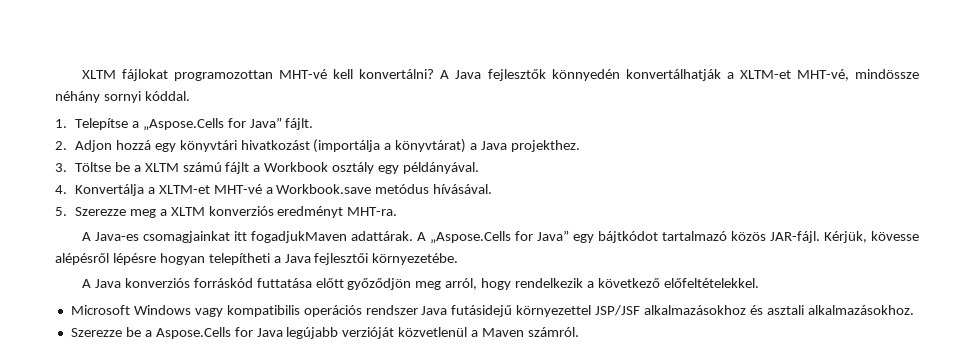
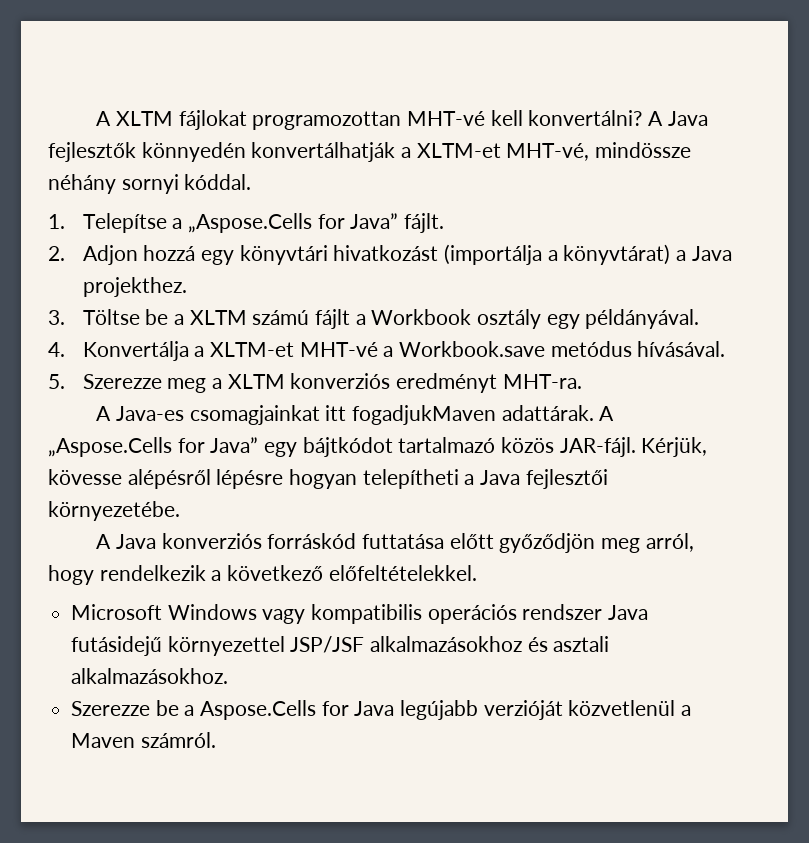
- XLTM fájlokat programozottan MHT-vé kell konvertálni?
+ A XLTM fájlokat programozottan MHT-vé kell konvertálni?

